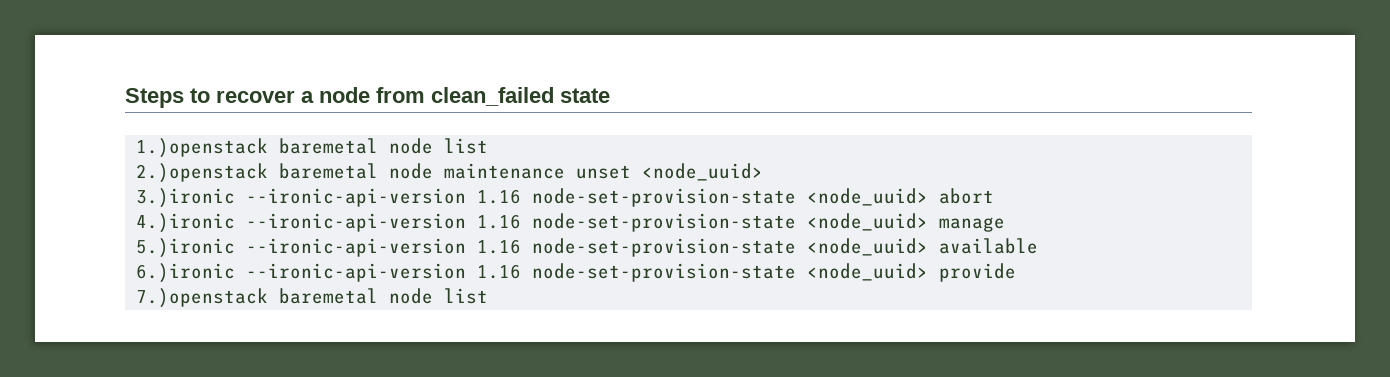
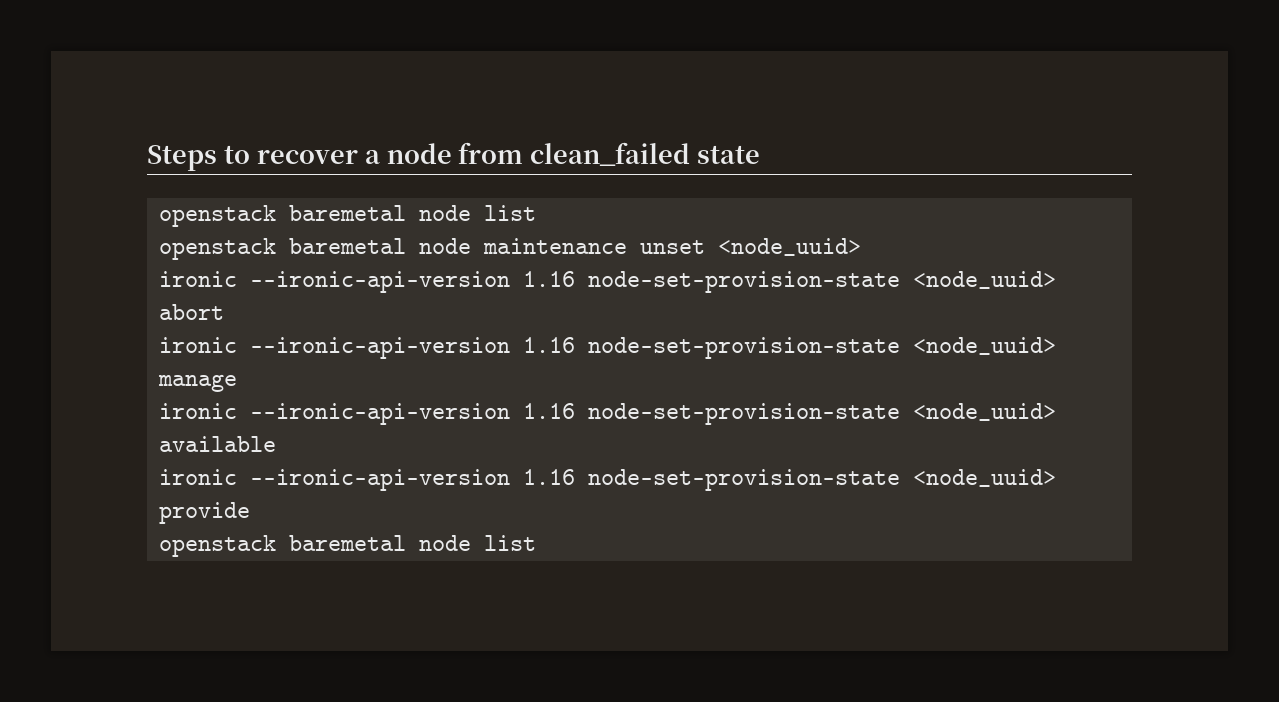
  Steps to recover a node from clean_failed state
- 1.)openstack baremetal node list
+ openstack baremetal node list
- 2.)openstack baremetal node maintenance unset <node_uuid>
+ openstack baremetal node maintenance unset <node_uuid>
- 3.)ironic --ironic-api-version 1.16 node-set-provision-state <node_uuid> abort
+ ironic --ironic-api-version 1.16 node-set-provision-state <node_uuid> abort
- 4.)ironic --ironic-api-version 1.16 node-set-provision-state <node_uuid> manage
+ ironic --ironic-api-version 1.16 node-set-provision-state <node_uuid> manage
- 5.)ironic --ironic-api-version 1.16 node-set-provision-state <node_uuid> available
+ ironic --ironic-api-version 1.16 node-set-provision-state <node_uuid> available
- 6.)ironic --ironic-api-version 1.16 node-set-provision-state <node_uuid> provide
- 7.)openstack baremetal node list
+ ironic --ironic-api-version 1.16 node-set-provision-state <node_uuid> provide
+ openstack baremetal node list

